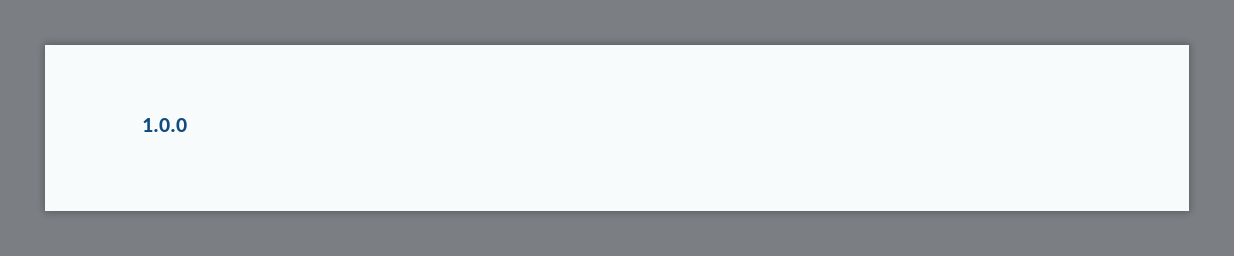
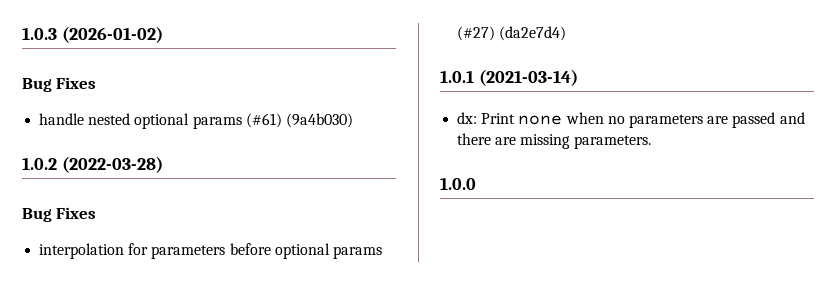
+ 1.0.3 (2026-01-02)
+ Bug Fixes
+ handle nested optional params (#61) (9a4b030)
+ 1.0.2 (2022-03-28)
+ Bug Fixes
+ interpolation for parameters before optional params (#27) (da2e7d4)
+ 1.0.1 (2021-03-14)
+ dx: Print none when no parameters are passed and there are missing parameters.

